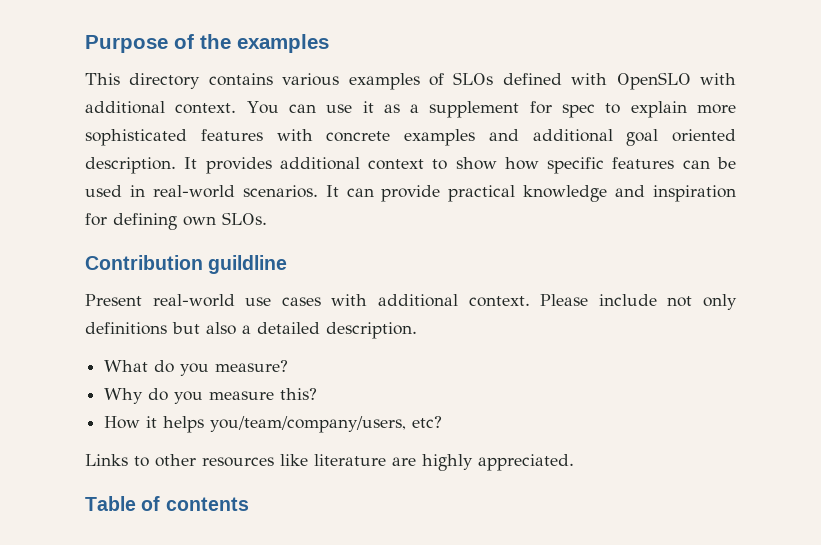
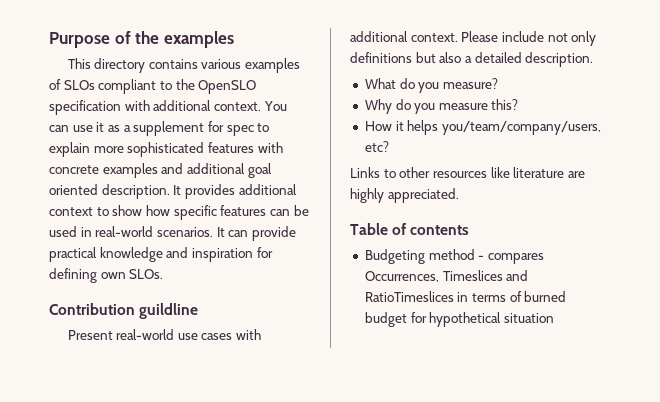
- This directory contains various examples of SLOs defined with OpenSLO with additional context.
+ This directory contains various examples of SLOs compliant to the OpenSLO specification with additional context.
+ Budgeting method - compares Occurrences, Timeslices and RatioTimeslices in terms of burned budget for hypothetical situation

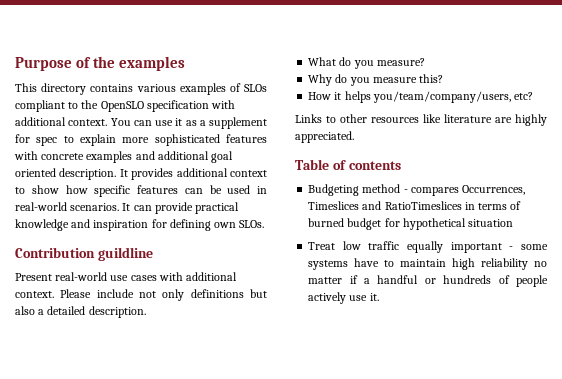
+ Treat low traffic equally important - some systems have to maintain high reliability no matter if a handful or hundreds of people actively use it.

